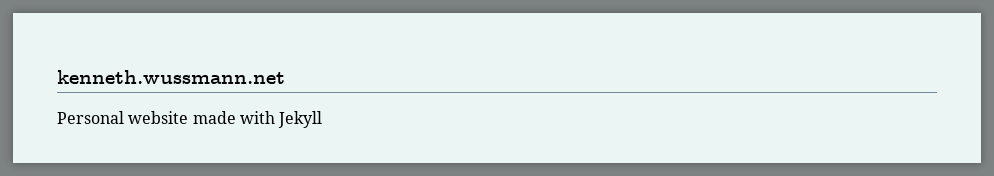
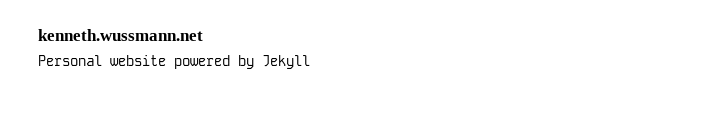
- Personal website made with Jekyll
+ Personal website powered by Jekyll

